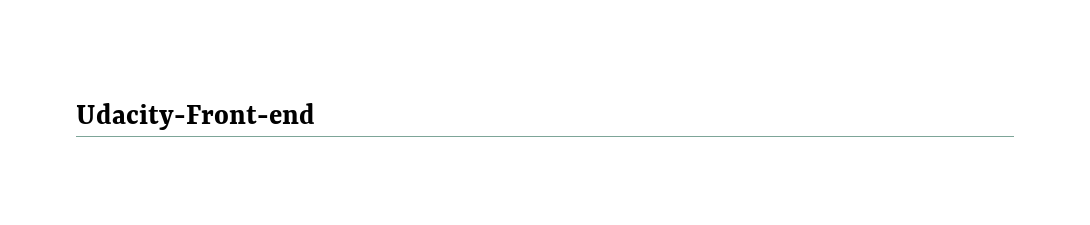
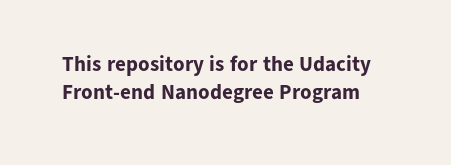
- Udacity-Front-end
+ This repository is for the Udacity Front-end Nanodegree Program

